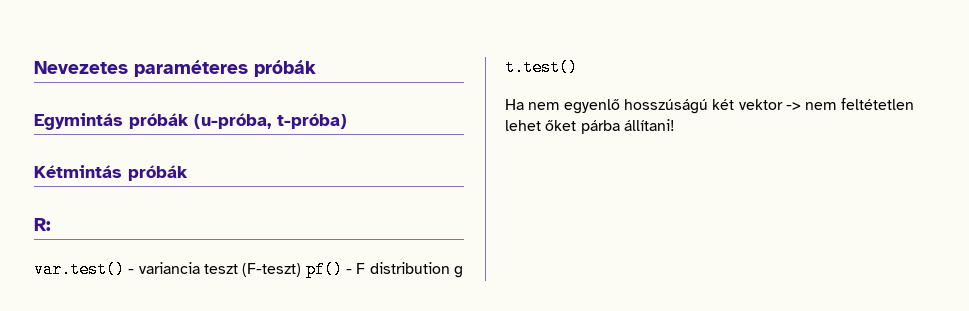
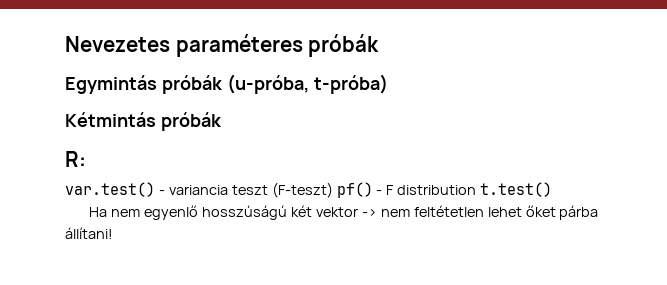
- var.test() - variancia teszt (F-teszt) pf() - F distribution g t.test()
+ var.test() - variancia teszt (F-teszt) pf() - F distribution t.test()

